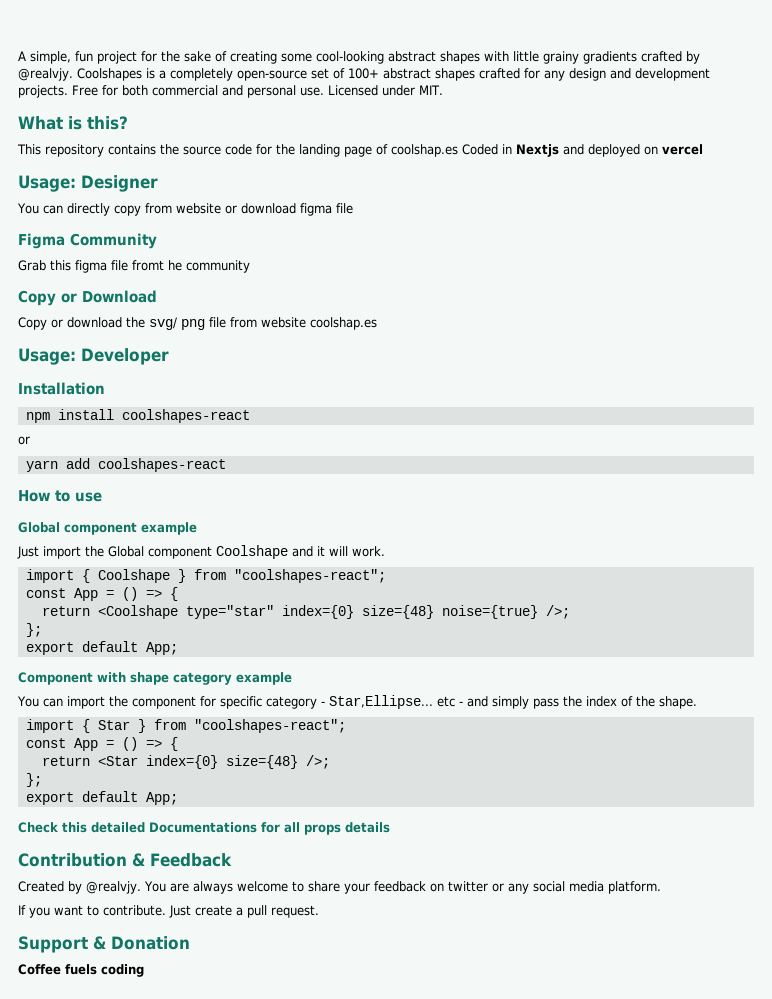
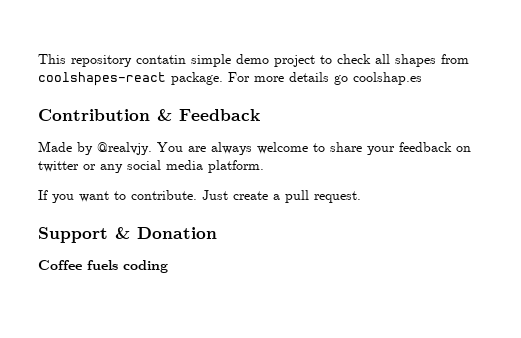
- A simple, fun project for the sake of creating some cool-looking abstract shapes with little grainy gradients crafted by @realvjy. Coolshapes is a completely open-source set of 100+ abstract shapes crafted for any design and development projects. Free for both commercial and personal use. Licensed under MIT.
- What is this?
- This repository contains the source code for the landing page of coolshap.es Coded in Nextjs and deployed on vercel
- Usage: Designer
- You can directly copy from website or download figma file
- Figma Community
- Grab this figma file fromt he community
- Copy or Download
- Copy or download the svg/ png file from website coolshap.es
- Usage: Developer
- Installation
- npm install coolshapes-react
- or
- yarn add coolshapes-react
- How to use
- Global component example
- Just import the Global component Coolshape and it will work.
- import { Coolshape } from "coolshapes-react";
- const App = () => {
- return <Coolshape type="star" index={0} size={48} noise={true} />;
- };
- export default App;
- Component with shape category example
- You can import the component for specific category - Star,Ellipse... etc - and simply pass the index of the shape.
- import { Star } from "coolshapes-react";
- const App = () => {
- return <Star index={0} size={48} />;
- };
- export default App;
- Check this detailed Documentations for all props details
+ This repository contatin simple demo project to check all shapes from coolshapes-react package. For more details go coolshap.es
- Created by @realvjy.
+ Made by @realvjy.

